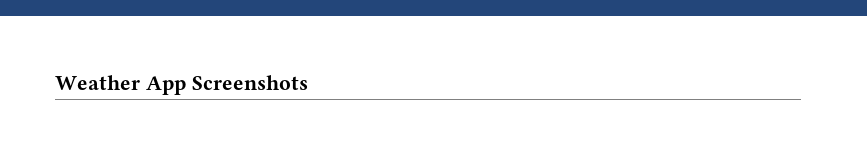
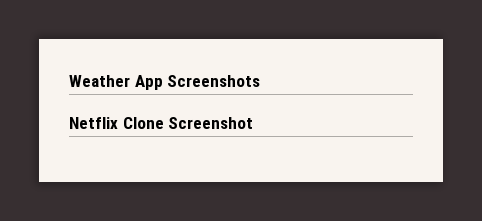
+ Netflix Clone Screenshot

